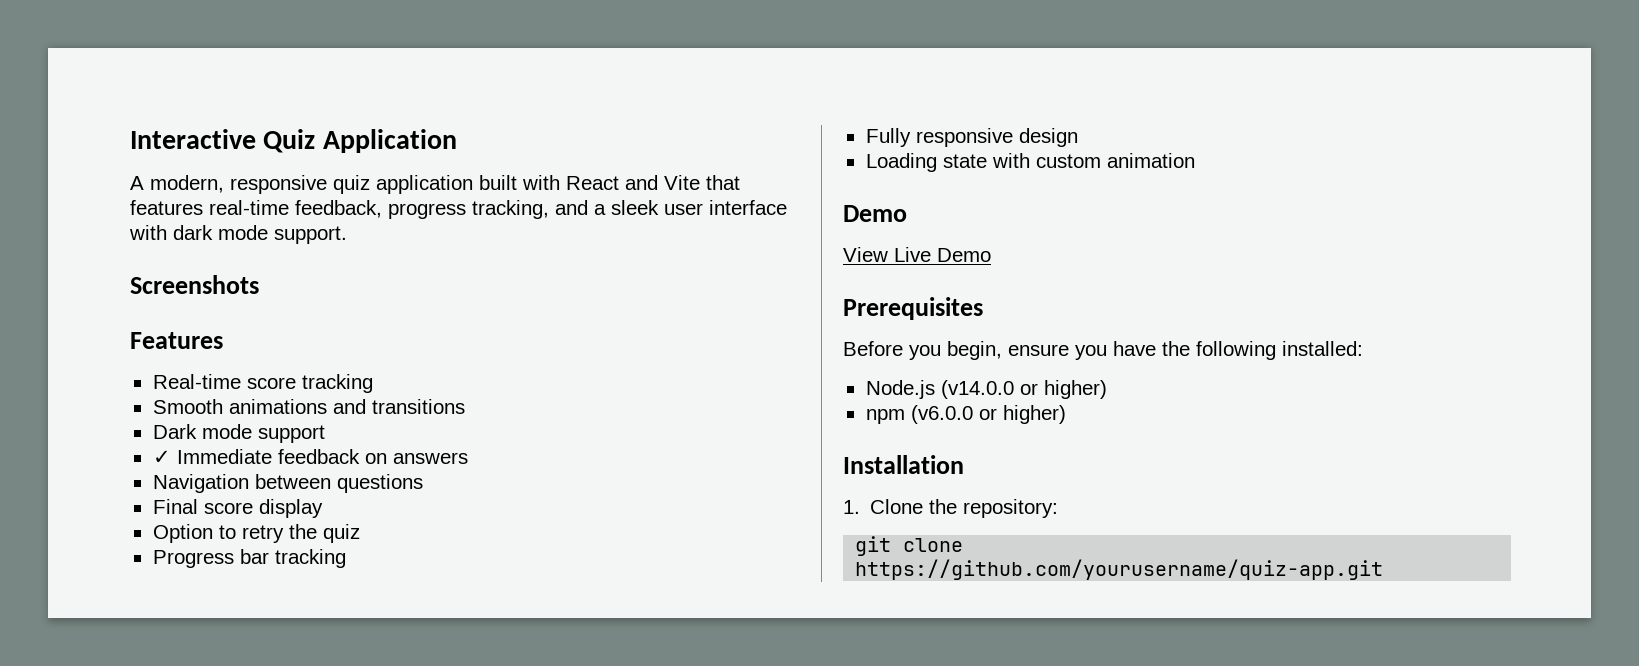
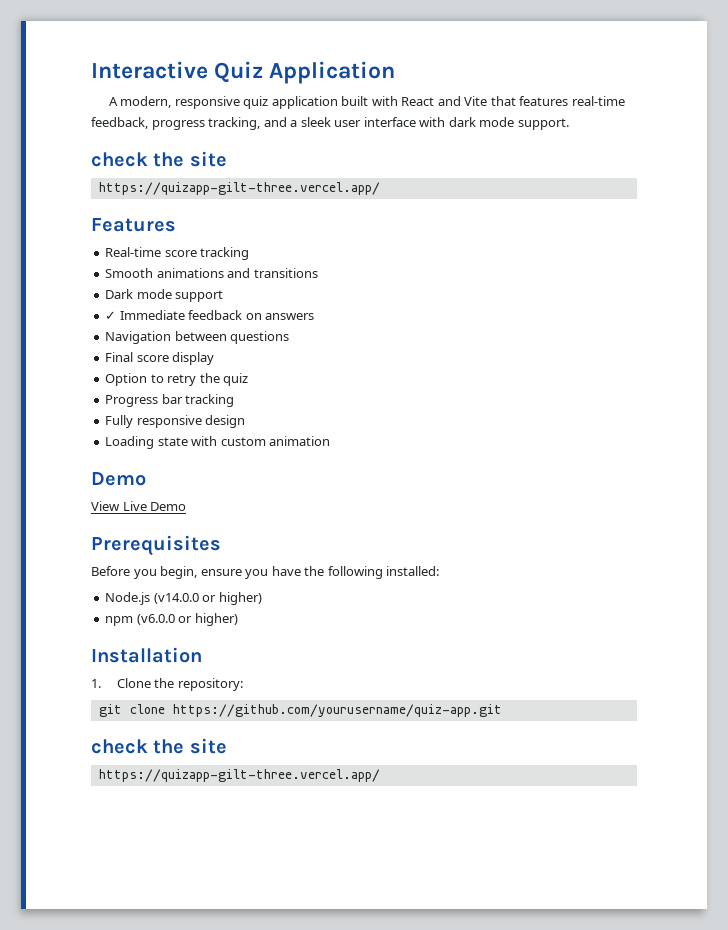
  A modern, responsive quiz application built with React and Vite that features real-time feedback, progress tracking, and a sleek user interface with dark mode support.
- Screenshots
+ check the site
+ https://quizapp-gilt-three.vercel.app/
  git clone https://github.com/yourusername/quiz-app.git
+ check the site
+ https://quizapp-gilt-three.vercel.app/

